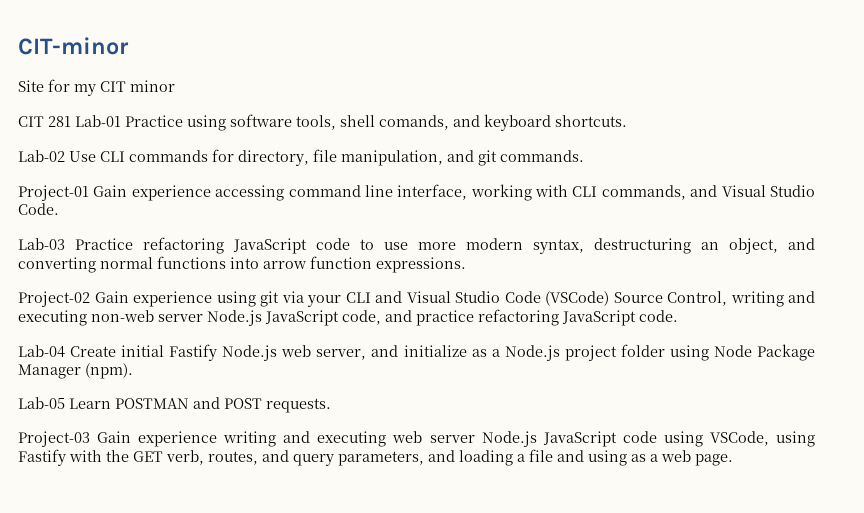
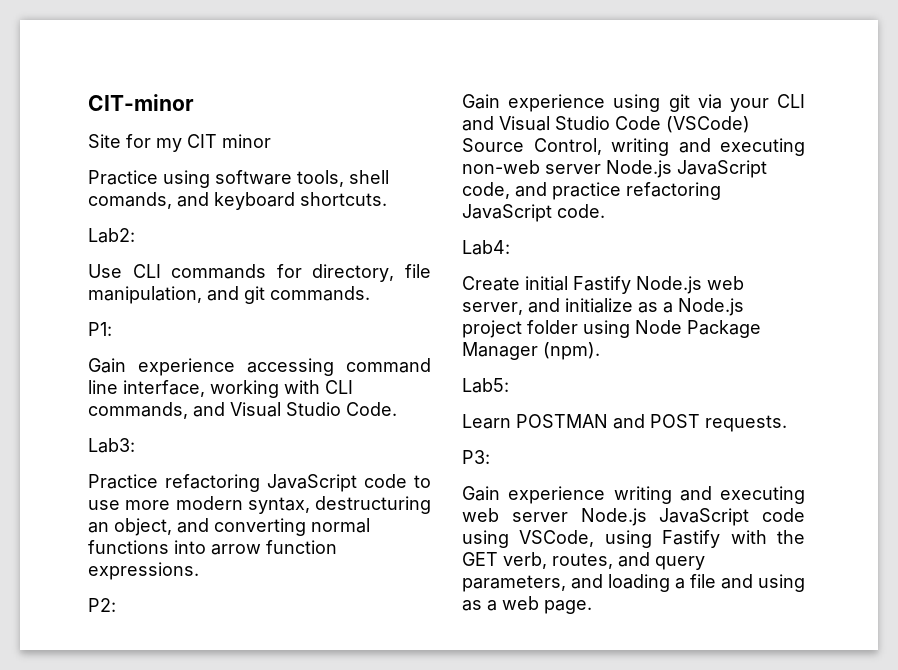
- CIT 281 Lab-01 Practice using software tools, shell comands, and keyboard shortcuts.
+ Practice using software tools, shell comands, and keyboard shortcuts.
- Lab-02 Use CLI commands for directory, file manipulation, and git commands.
+ Lab2:
+ Use CLI commands for directory, file manipulation, and git commands.
- Project-01 Gain experience accessing command line interface, working with CLI commands, and Visual Studio Code.
+ P1:
+ Gain experience accessing command line interface, working with CLI commands, and Visual Studio Code.
- Lab-03 Practice refactoring JavaScript code to use more modern syntax, destructuring an object, and converting normal functions into arrow function expressions.
+ Lab3:
+ Practice refactoring JavaScript code to use more modern syntax, destructuring an object, and converting normal functions into arrow function expressions.
- Project-02 Gain experience using git via your CLI and Visual Studio Code (VSCode) Source Control, writing and executing non-web server Node.js JavaScript code, and practice refactoring JavaScript code.
+ P2:
+ Gain experience using git via your CLI and Visual Studio Code (VSCode) Source Control, writing and executing non-web server Node.js JavaScript code, and practice refactoring JavaScript code.
- Lab-04 Create initial Fastify Node.js web server, and initialize as a Node.js project folder using Node Package Manager (npm).
+ Lab4:
+ Create initial Fastify Node.js web server, and initialize as a Node.js project folder using Node Package Manager (npm).
- Lab-05 Learn POSTMAN and POST requests.
+ Lab5:
+ Learn POSTMAN and POST requests.
- Project-03 Gain experience writing and executing web server Node.js JavaScript code using VSCode, using Fastify with the GET verb, routes, and query parameters, and loading a file and using as a web page.
+ P3:
+ Gain experience writing and executing web server Node.js JavaScript code using VSCode, using Fastify with the GET verb, routes, and query parameters, and loading a file and using as a web page.

